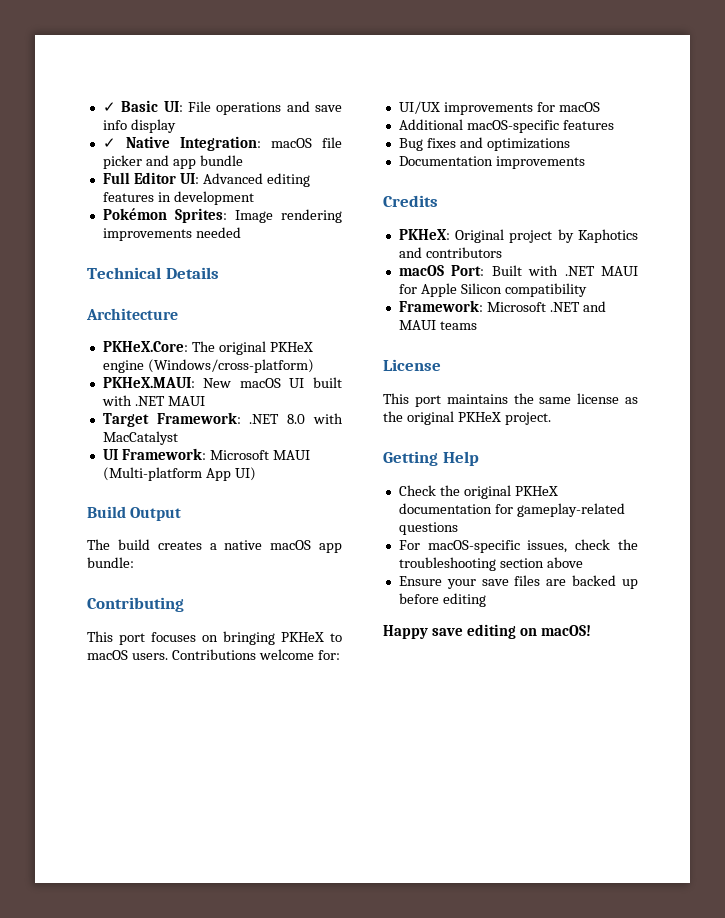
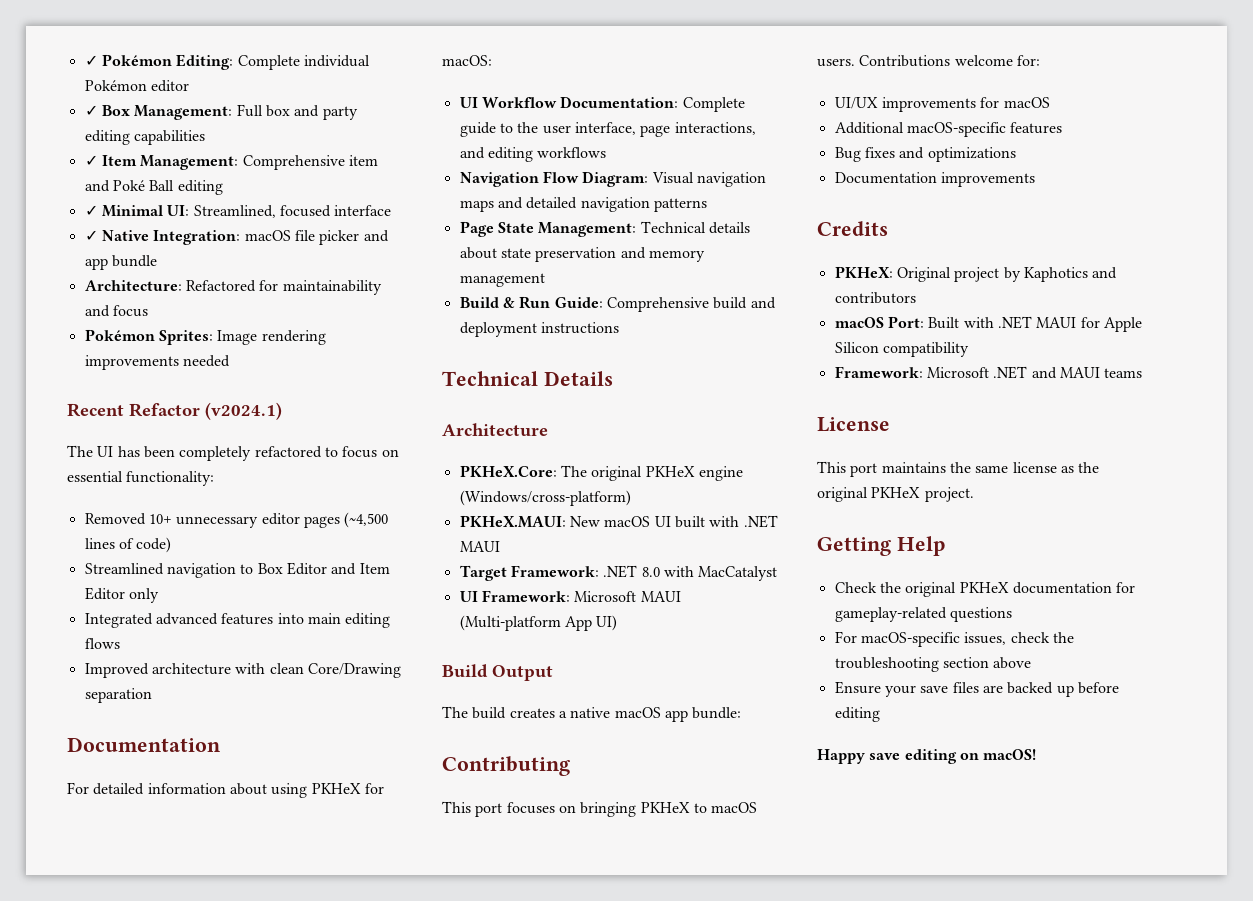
- ✓ Basic UI: File operations and save info display
+ ✓ Pokémon Editing: Complete individual Pokémon editor
+ ✓ Box Management: Full box and party editing capabilities
+ ✓ Item Management: Comprehensive item and Poké Ball editing
+ ✓ Minimal UI: Streamlined, focused interface
- Full Editor UI: Advanced editing features in development
+ Architecture: Refactored for maintainability and focus
+ Recent Refactor (v2024.1)
+ The UI has been completely refactored to focus on essential functionality:
+ Removed 10+ unnecessary editor pages (~4,500 lines of code)
+ Streamlined navigation to Box Editor and Item Editor only
+ Integrated advanced features into main editing flows
+ Improved architecture with clean Core/Drawing separation
+ Documentation
+ For detailed information about using PKHeX for macOS:
+ UI Workflow Documentation: Complete guide to the user interface, page interactions, and editing workflows
+ Navigation Flow Diagram: Visual navigation maps and detailed navigation patterns
+ Page State Management: Technical details about state preservation and memory management
+ Build & Run Guide: Comprehensive build and deployment instructions

